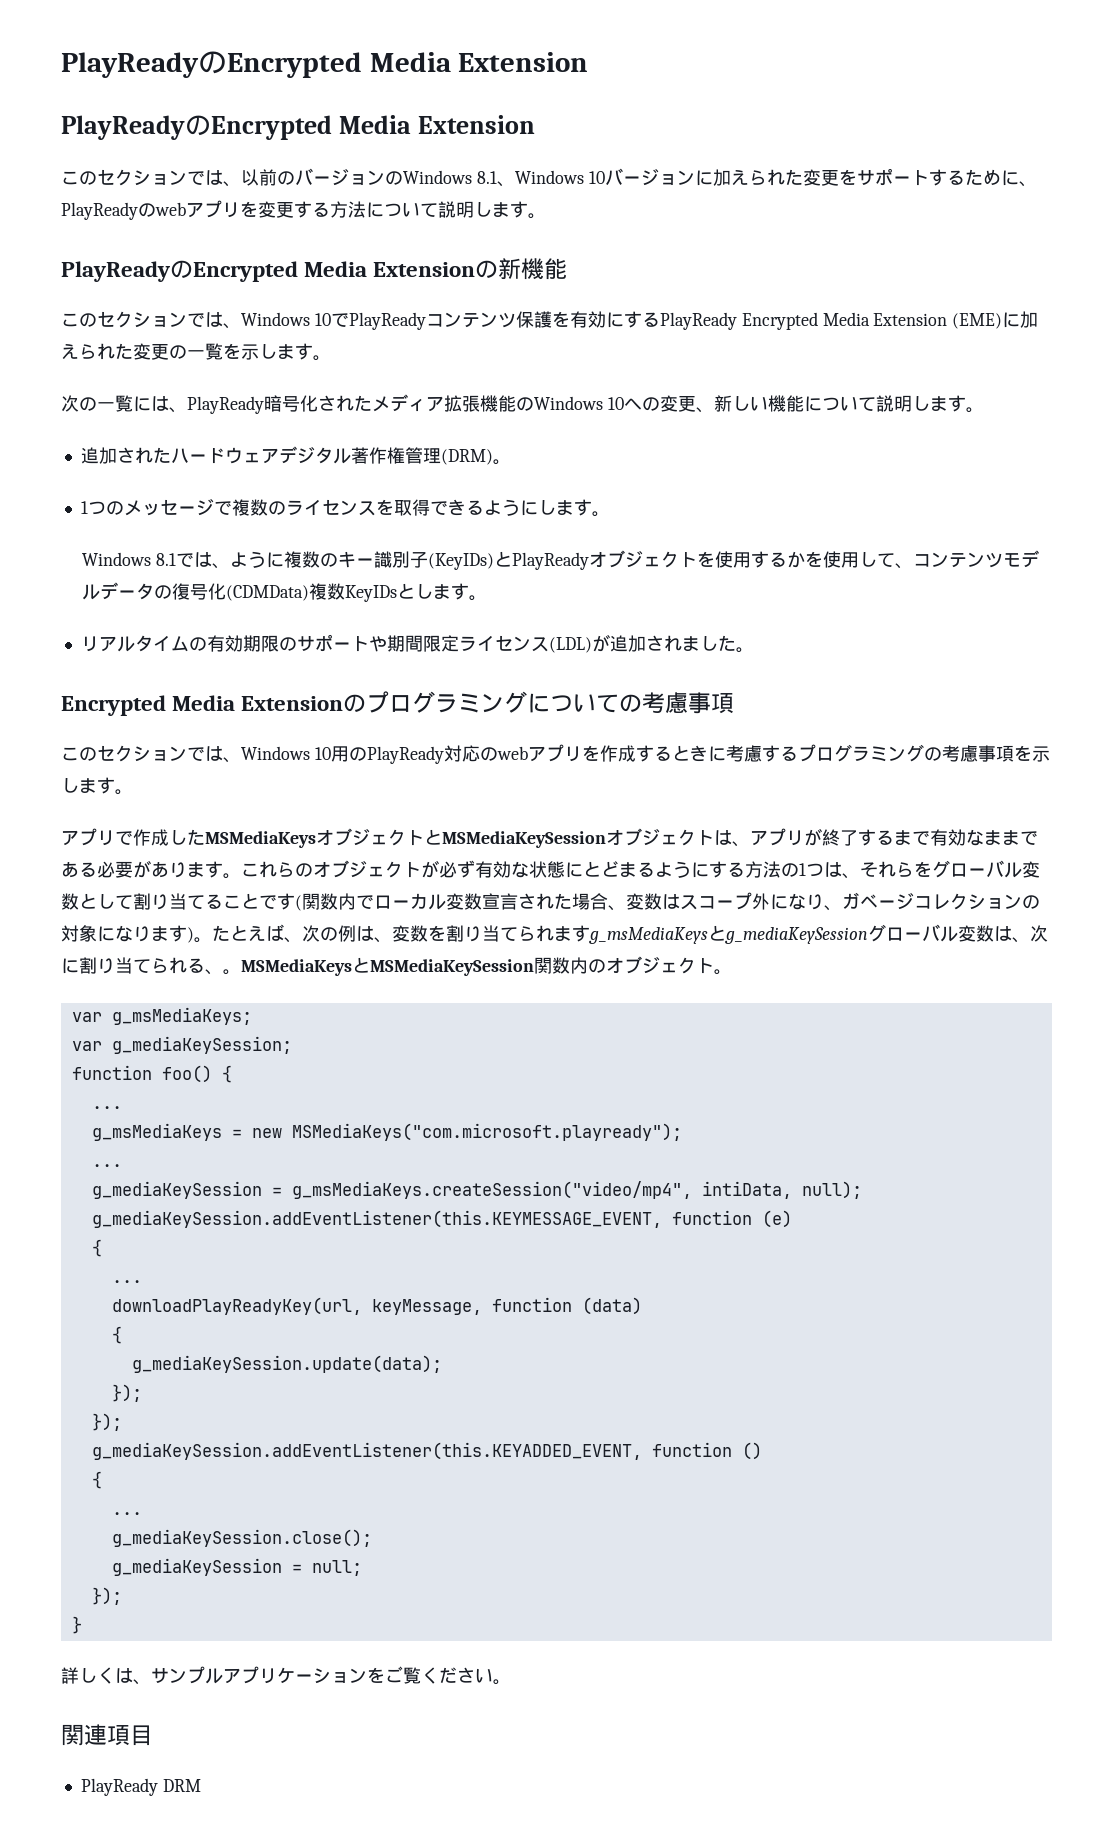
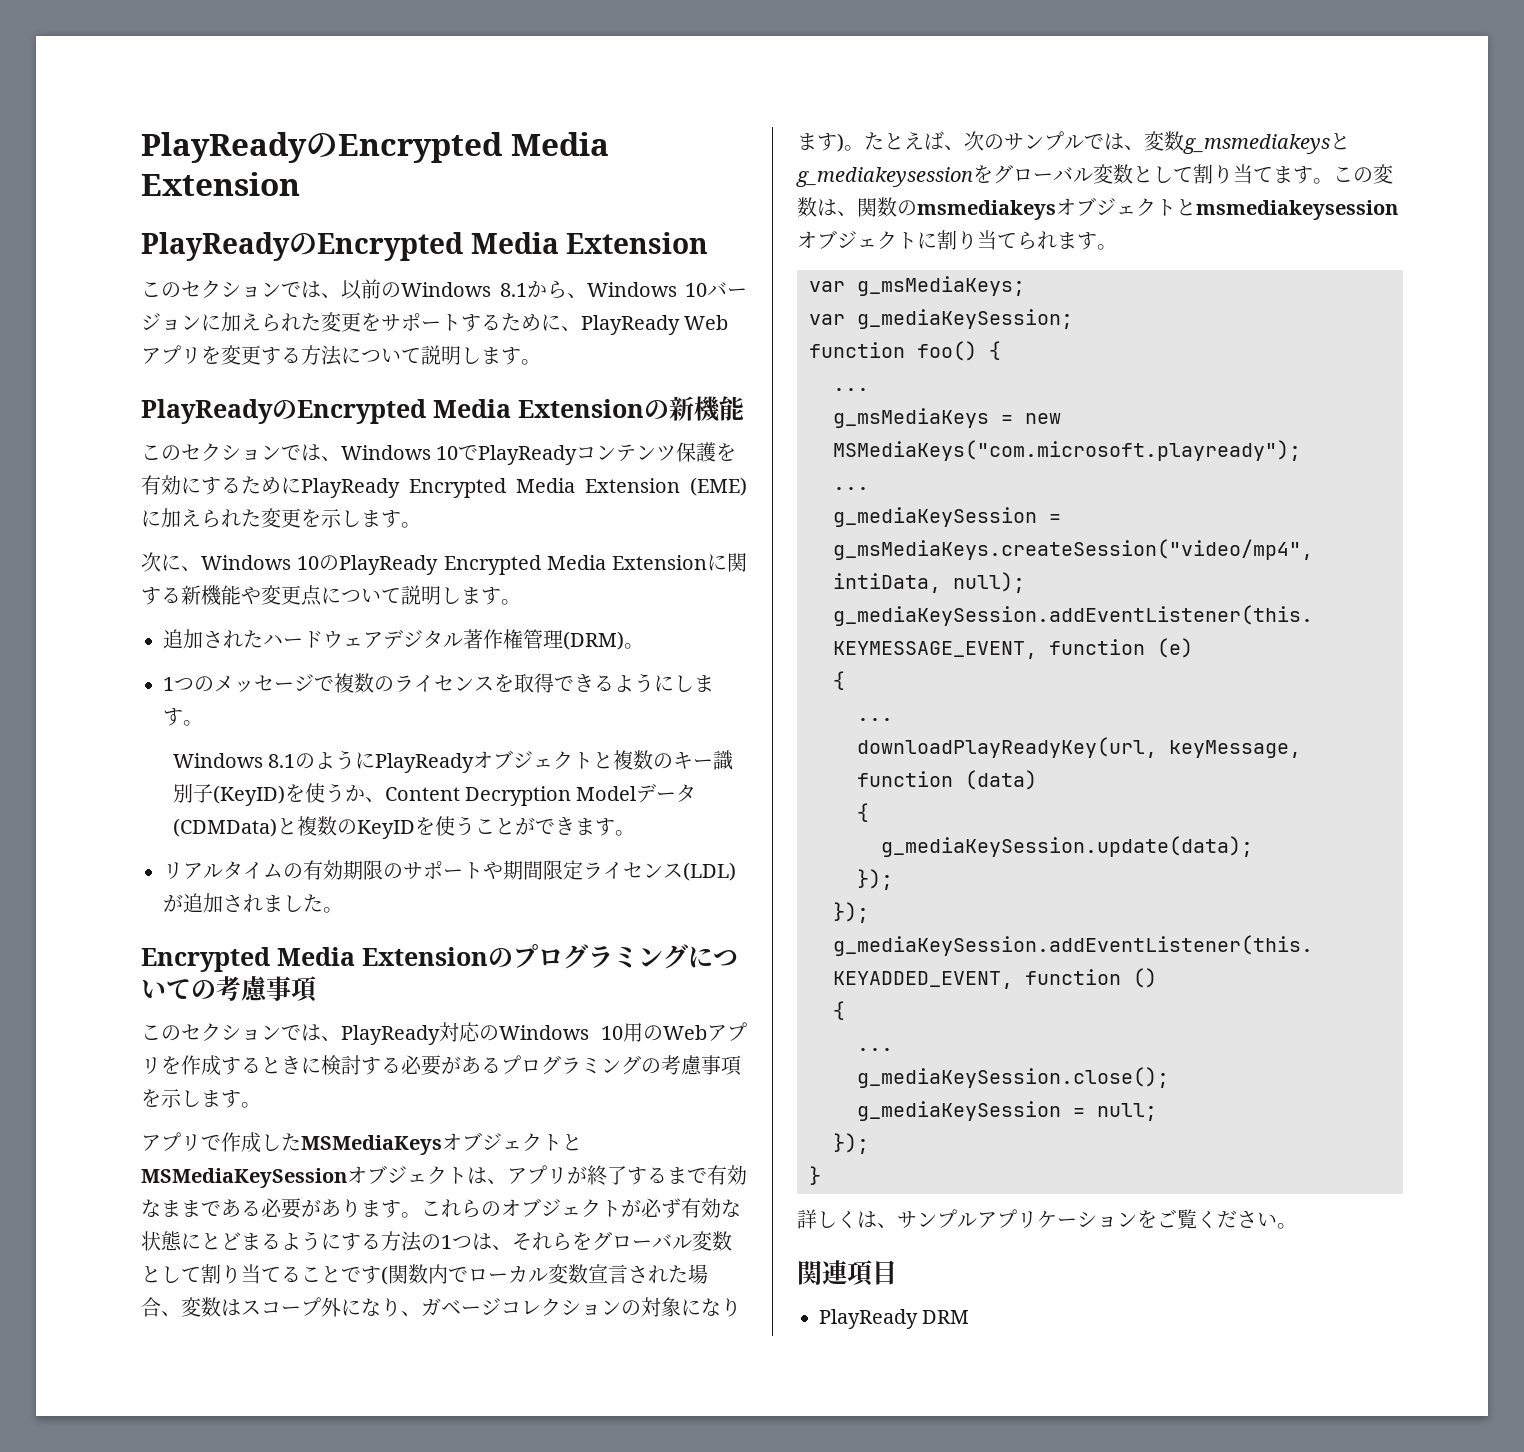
- このセクションでは、以前のバージョンのWindows 8.1、Windows 10バージョンに加えられた変更をサポートするために、PlayReadyのwebアプリを変更する方法について説明します。
+ このセクションでは、以前のWindows 8.1から、Windows 10バージョンに加えられた変更をサポートするために、PlayReady Webアプリを変更する方法について説明します。
- このセクションでは、Windows 10でPlayReadyコンテンツ保護を有効にするPlayReady Encrypted Media Extension (EME)に加えられた変更の一覧を示します。
+ このセクションでは、Windows 10でPlayReadyコンテンツ保護を有効にするためにPlayReady Encrypted Media Extension (EME)に加えられた変更を示します。
- 次の一覧には、PlayReady暗号化されたメディア拡張機能のWindows 10への変更、新しい機能について説明します。
+ 次に、Windows 10のPlayReady Encrypted Media Extensionに関する新機能や変更点について説明します。
- Windows 8.1では、ように複数のキー識別子(KeyIDs)とPlayReadyオブジェクトを使用するかを使用して、コンテンツモデルデータの復号化(CDMData)複数KeyIDsとします。
+ Windows 8.1のようにPlayReadyオブジェクトと複数のキー識別子(KeyID)を使うか、Content Decryption Modelデータ(CDMData)と複数のKeyIDを使うことができます。
- このセクションでは、Windows 10用のPlayReady対応のwebアプリを作成するときに考慮するプログラミングの考慮事項を示します。
+ このセクションでは、PlayReady対応のWindows 10用のWebアプリを作成するときに検討する必要があるプログラミングの考慮事項を示します。
- たとえば、次の例は、変数を割り当てられますg_msMediaKeysとg_mediaKeySessionグローバル変数は、次に割り当てられる、。MSMediaKeysとMSMediaKeySession関数内のオブジェクト。
+ たとえば、次のサンプルでは、変数g_msmediakeysとg_mediakeysessionをグローバル変数として割り当てます。この変数は、関数のmsmediakeysオブジェクトとmsmediakeysessionオブジェクトに割り当てられます。

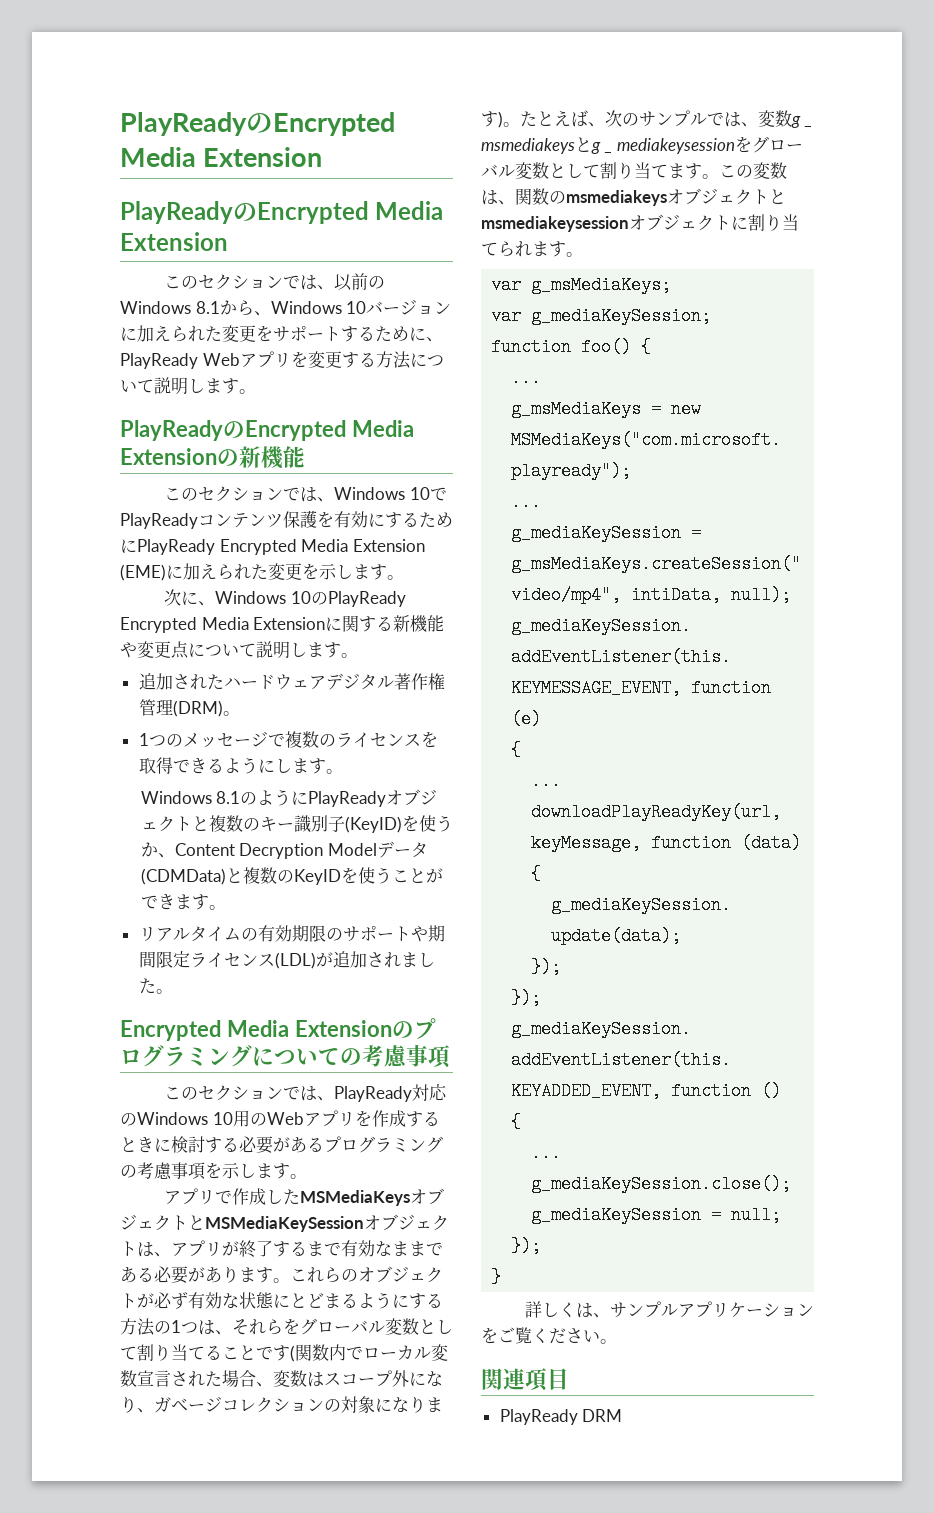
- たとえば、次のサンプルでは、変数g_msmediakeysとg_mediakeysessionをグローバル変数として割り当てます。
+ たとえば、次のサンプルでは、変数g _ msmediakeysとg _ mediakeysessionをグローバル変数として割り当てます。

